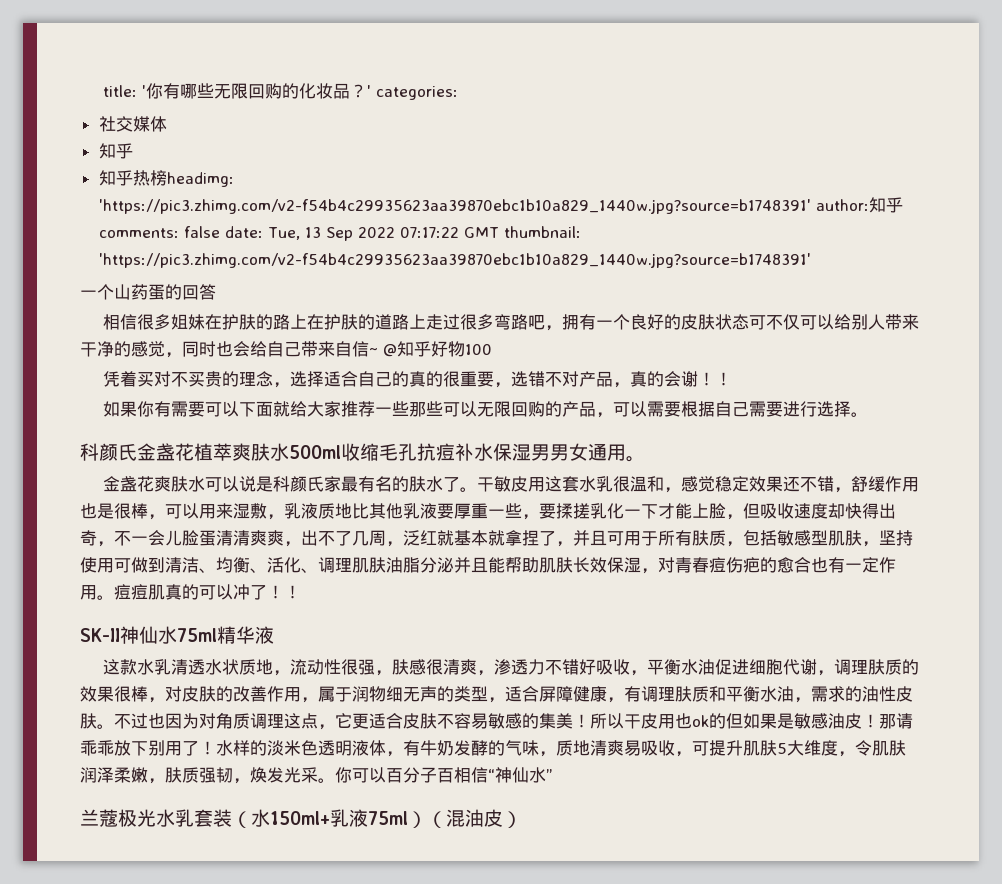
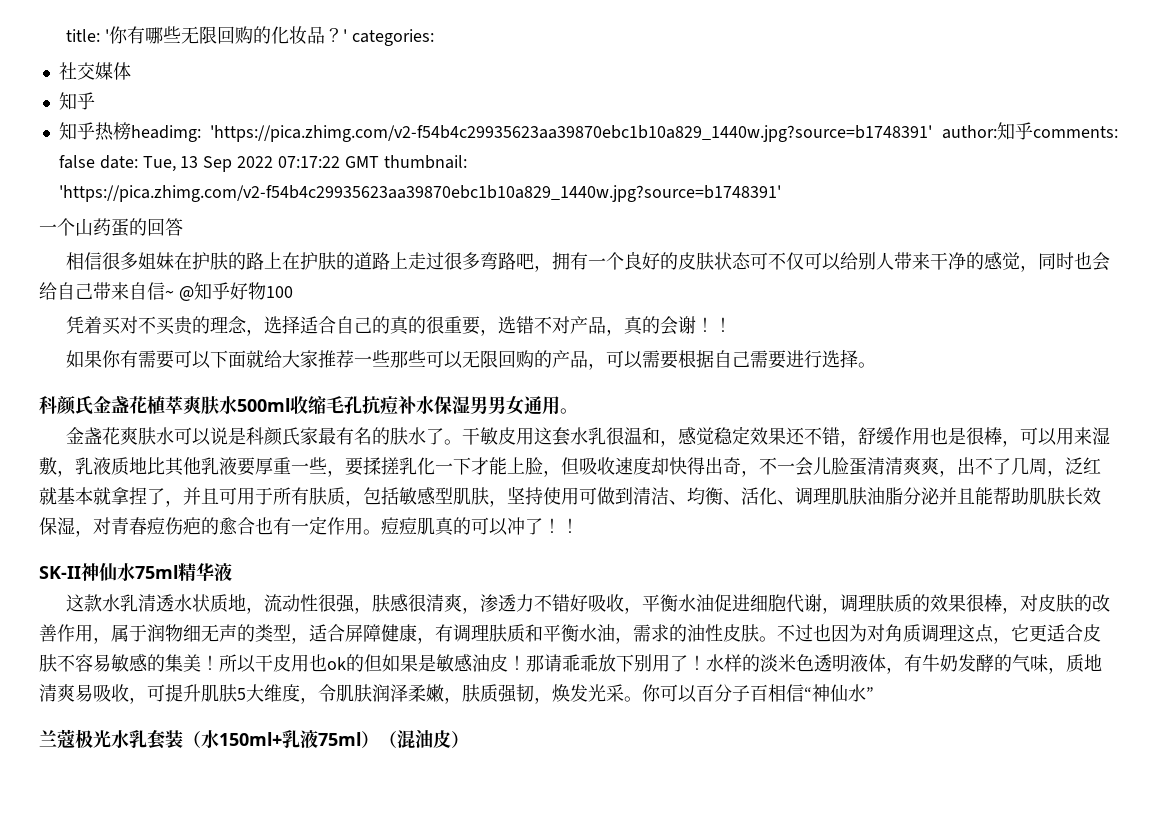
- 知乎热榜headimg: 'https://pic3.zhimg.com/v2-f54b4c29935623aa39870ebc1b10a829_1440w.jpg?source=b1748391' author:知乎comments: false date: Tue, 13 Sep 2022 07:17:22 GMT thumbnail: 'https://pic3.zhimg.com/v2-f54b4c29935623aa39870ebc1b10a829_1440w.jpg?source=b1748391'
+ 知乎热榜headimg: 'https://pica.zhimg.com/v2-f54b4c29935623aa39870ebc1b10a829_1440w.jpg?source=b1748391' author:知乎comments: false date: Tue, 13 Sep 2022 07:17:22 GMT thumbnail: 'https://pica.zhimg.com/v2-f54b4c29935623aa39870ebc1b10a829_1440w.jpg?source=b1748391'

